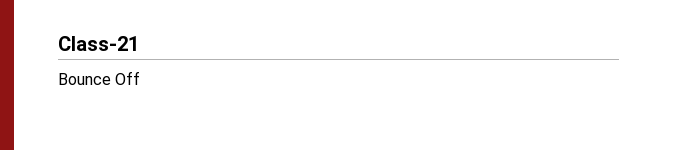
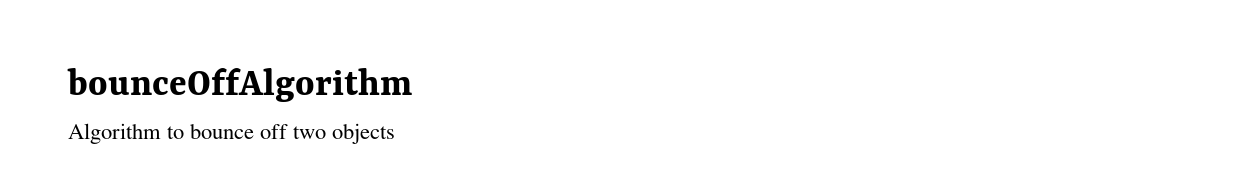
- Class-21
- Bounce Off
+ bounceOffAlgorithm
+ Algorithm to bounce off two objects

